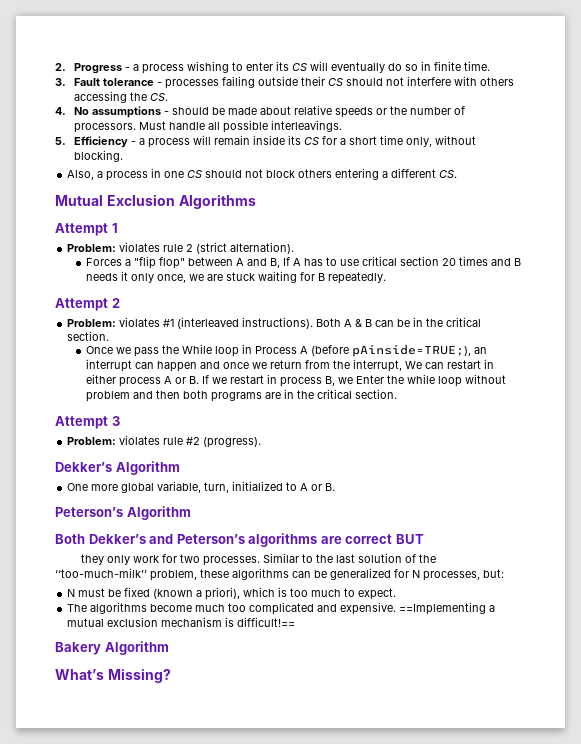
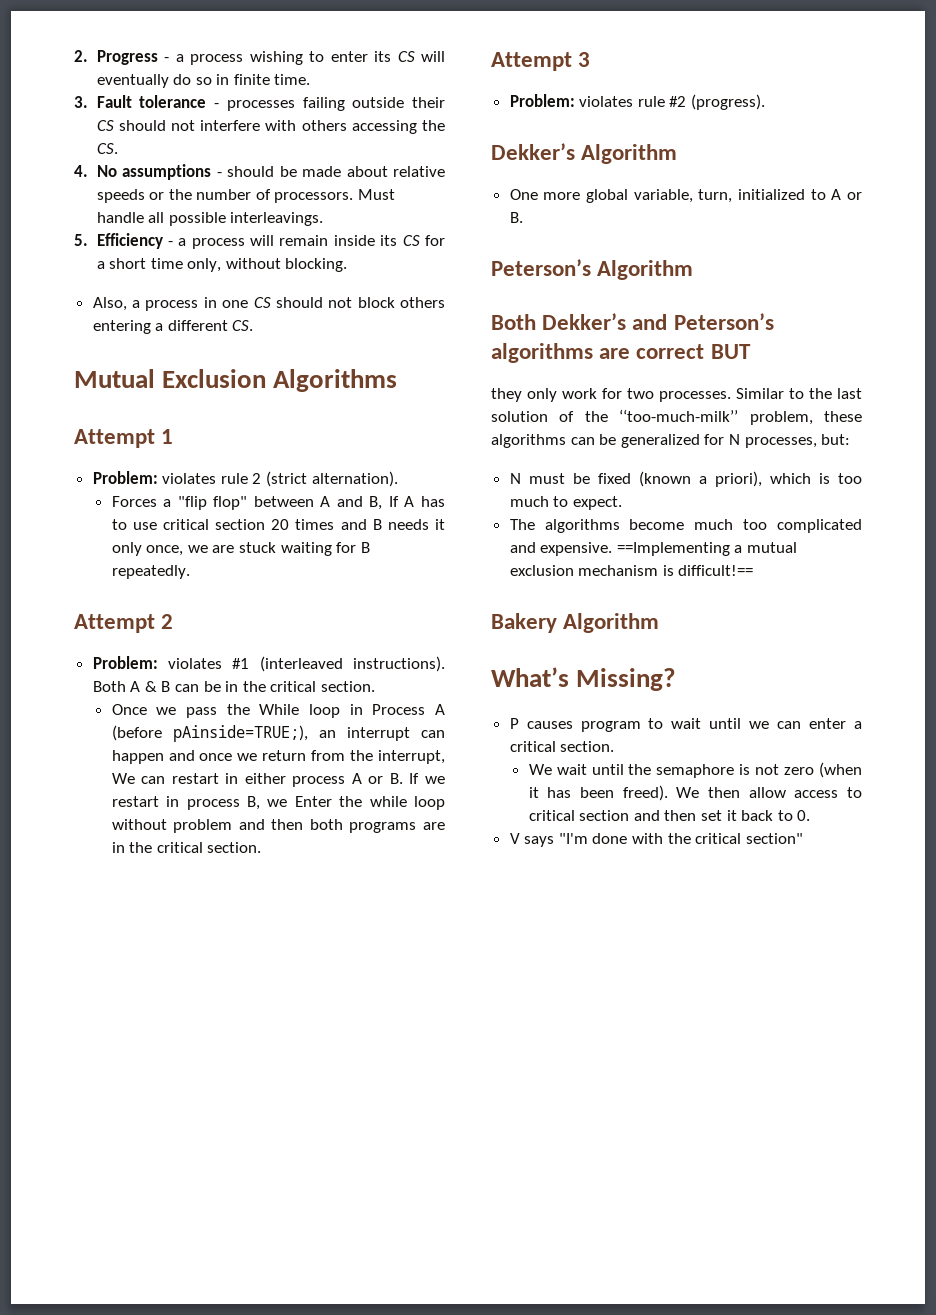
+ P causes program to wait until we can enter a critical section.
+ We wait until the semaphore is not zero (when it has been freed). We then allow access to critical section and then set it back to 0.
+ V says "I'm done with the critical section"

